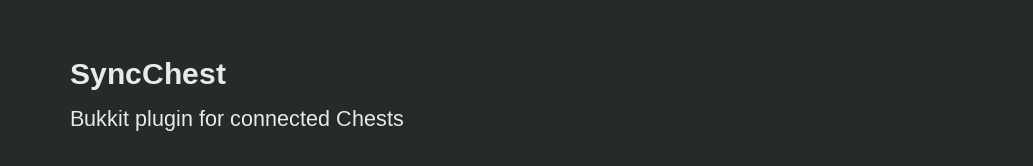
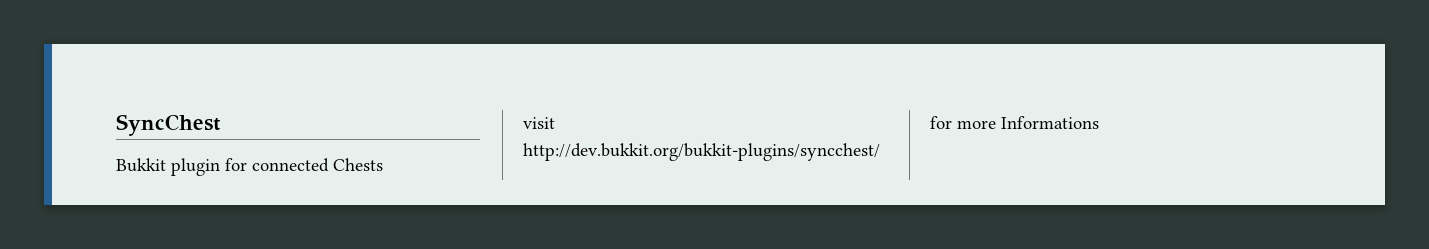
+ visit http://dev.bukkit.org/bukkit-plugins/syncchest/ for more Informations

